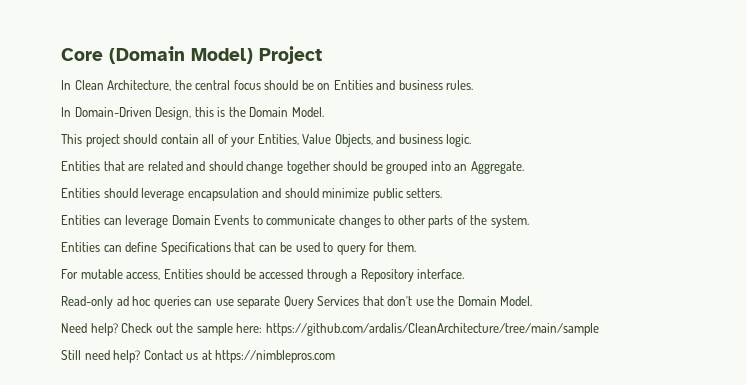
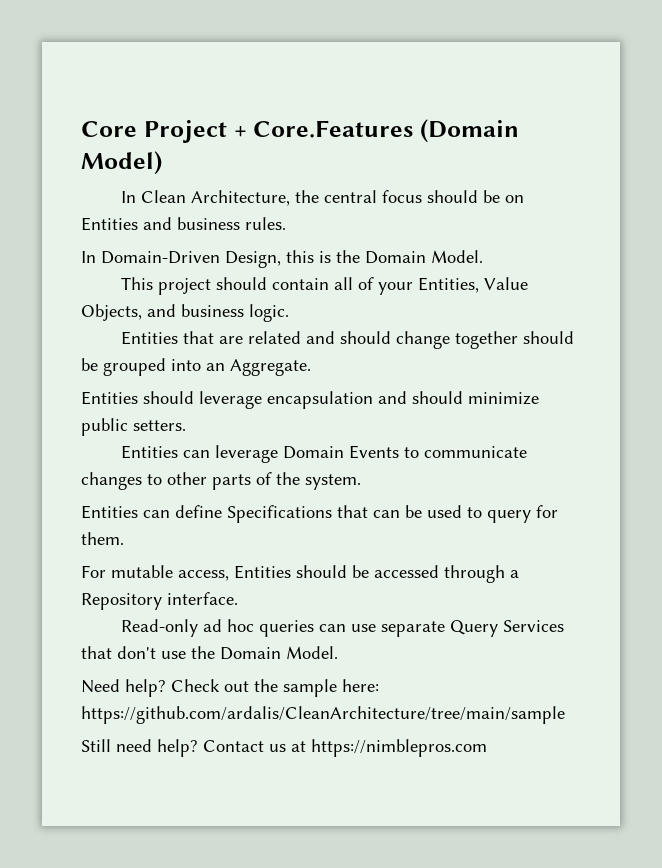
- Core (Domain Model) Project
+ Core Project + Core.Features (Domain Model)

